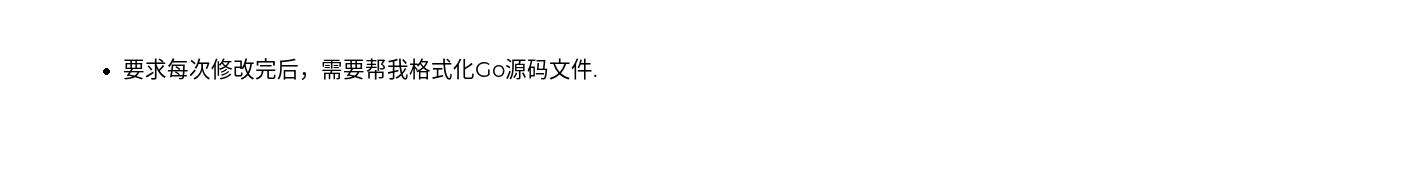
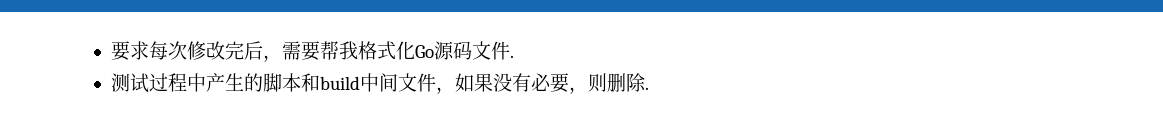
+ 测试过程中产生的脚本和build中间文件，如果没有必要，则删除.

